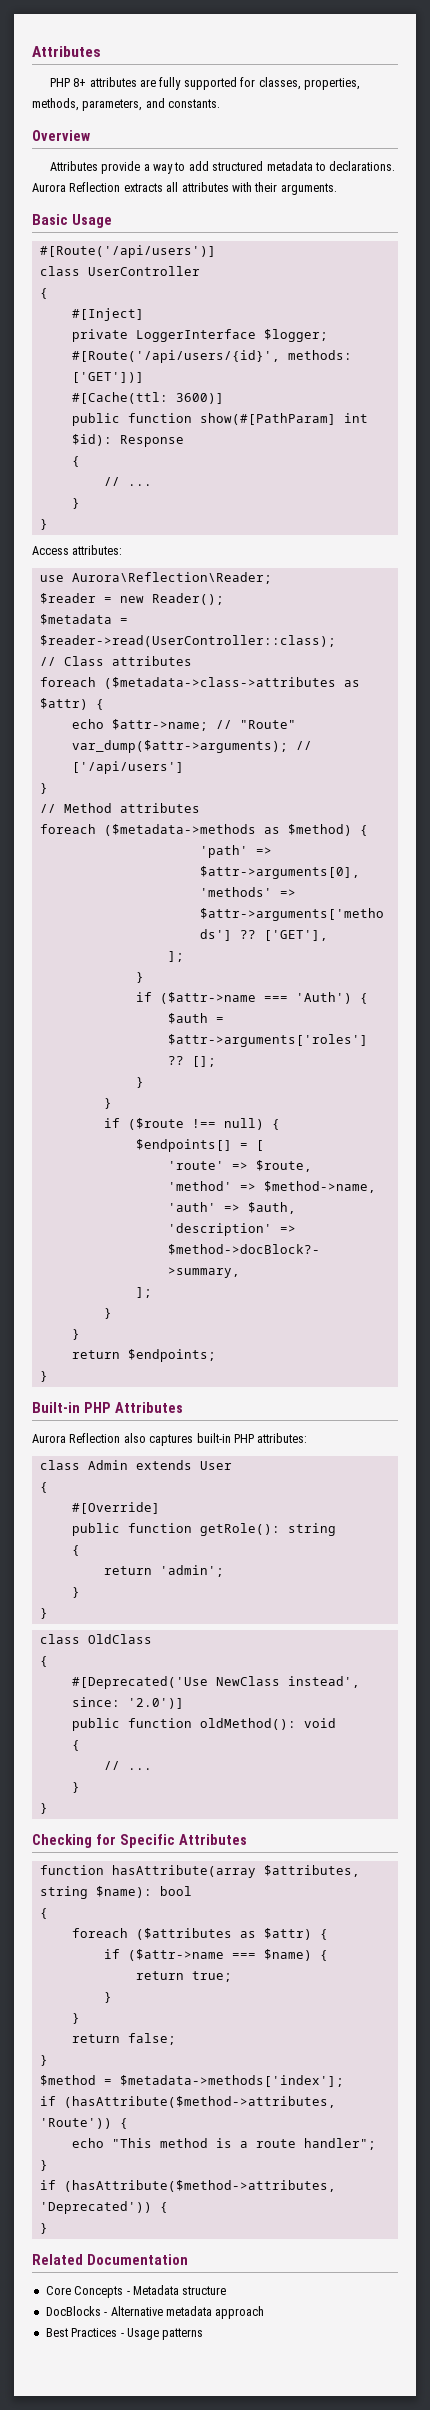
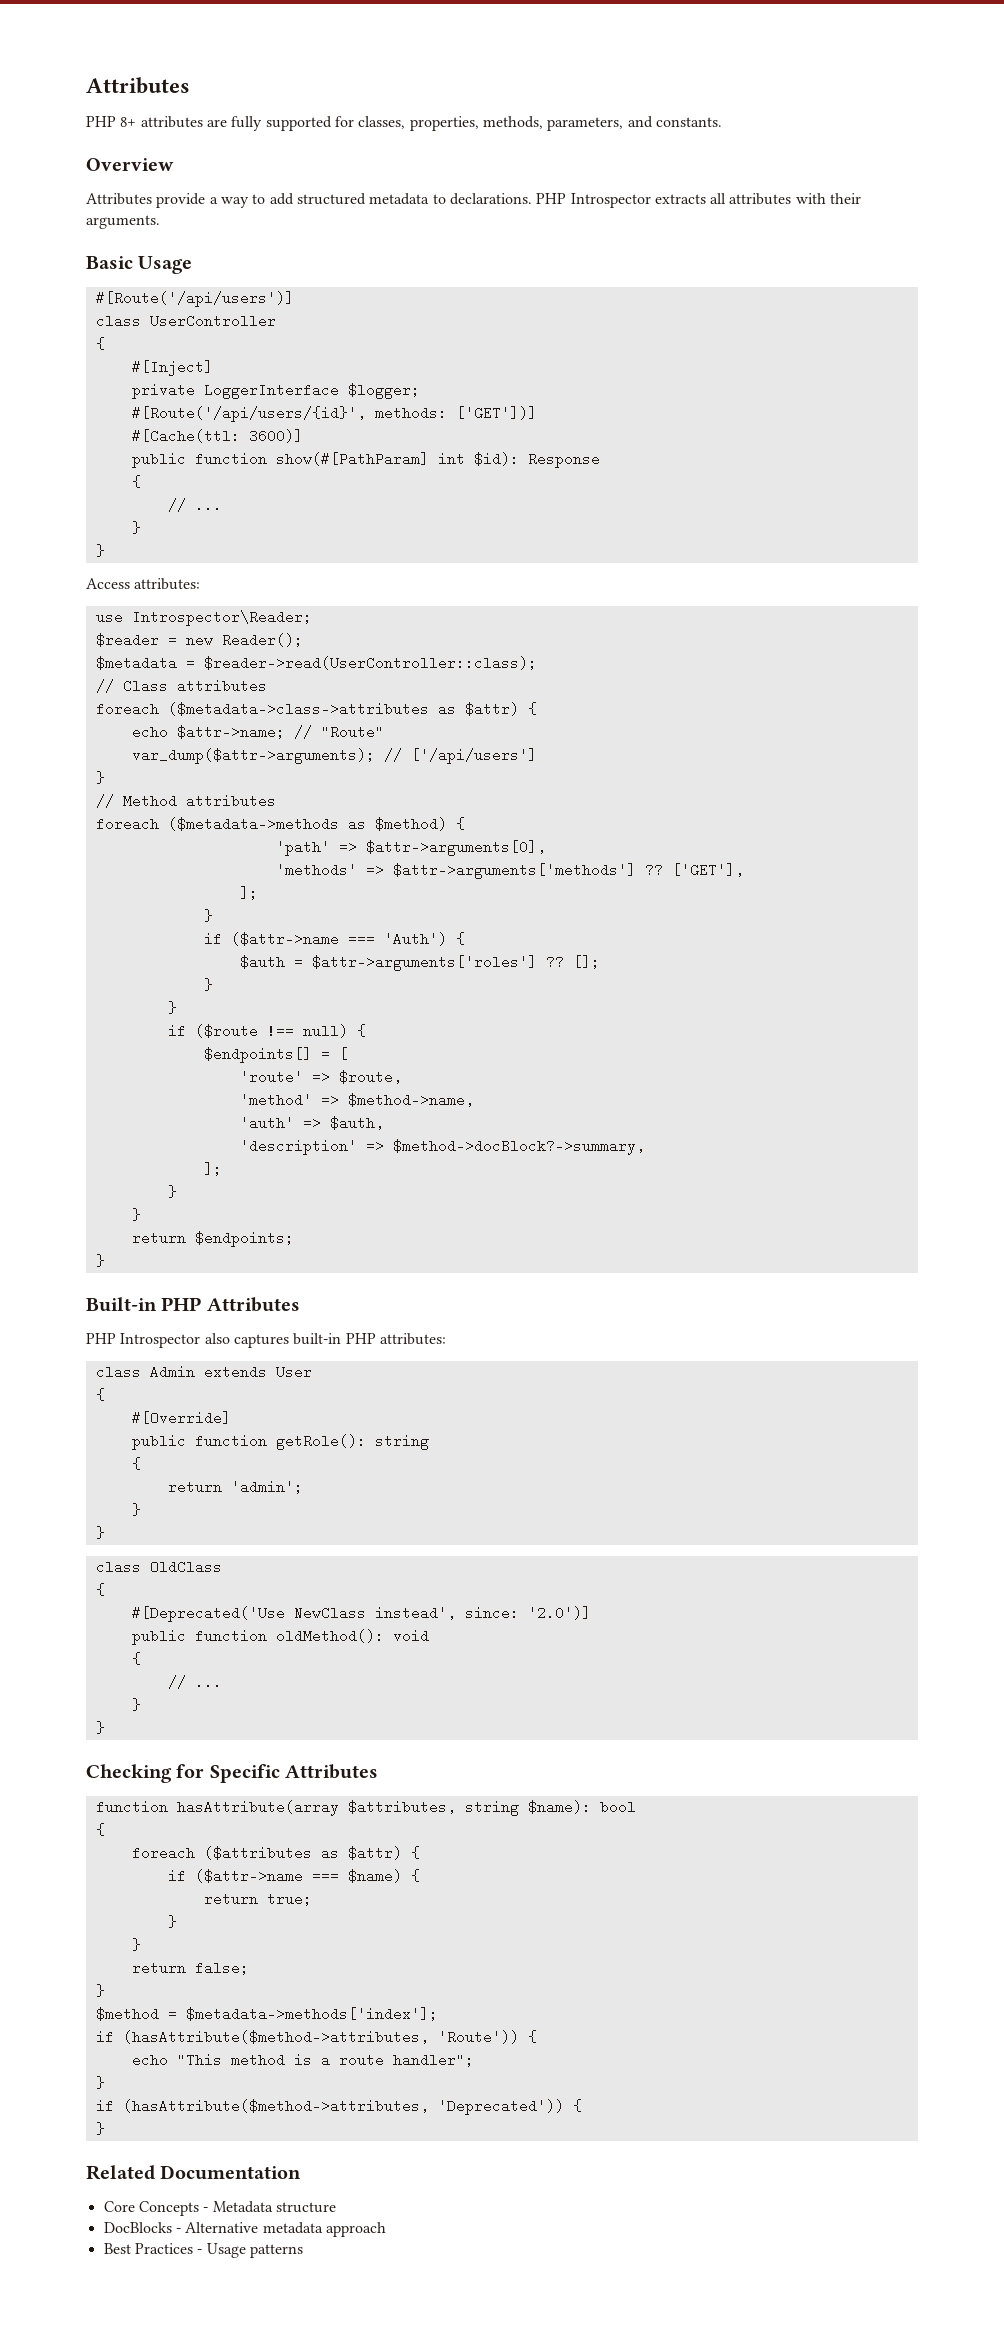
- Aurora Reflection extracts all attributes with their arguments.
+ PHP Introspector extracts all attributes with their arguments.
- use Aurora\Reflection\Reader;
+ use Introspector\Reader;
- Aurora Reflection also captures built-in PHP attributes:
+ PHP Introspector also captures built-in PHP attributes:

